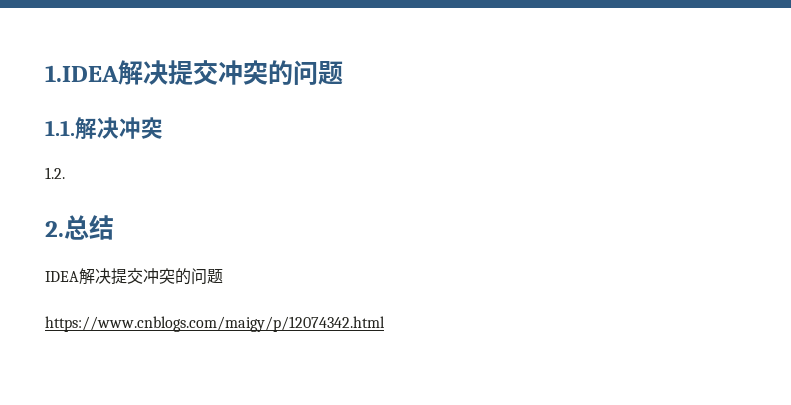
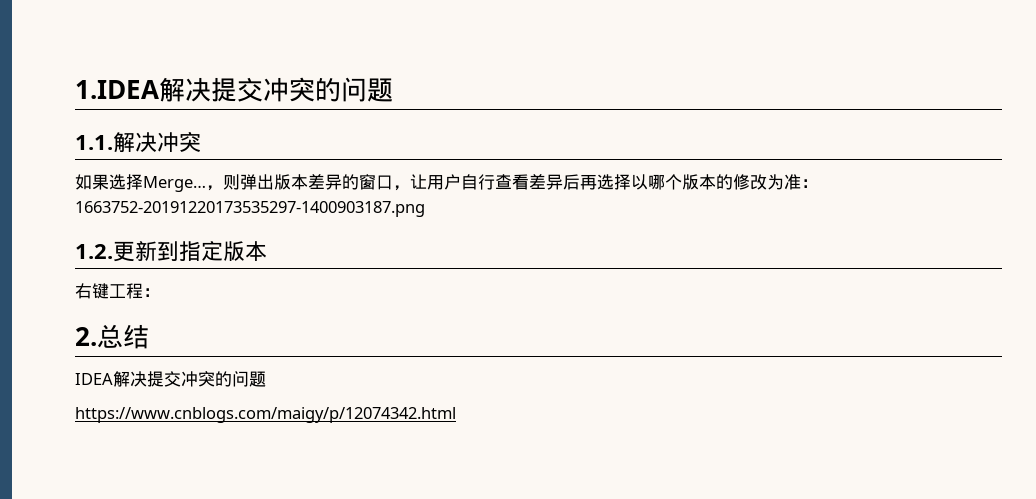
- 1.2.
+ 如果选择Merge…，则弹出版本差异的窗口，让用户自行查看差异后再选择以哪个版本的修改为准：1663752-20191220173535297-1400903187.png
+ 1.2.更新到指定版本
+ 右键工程：

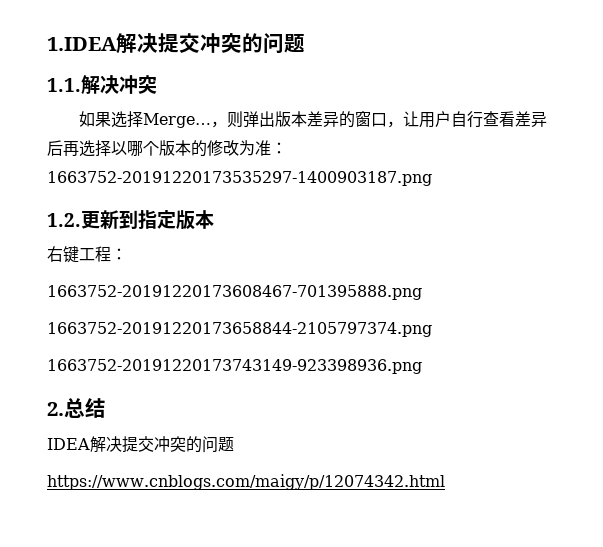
+ 1663752-20191220173608467-701395888.png
+ 1663752-20191220173658844-2105797374.png
+ 1663752-20191220173743149-923398936.png

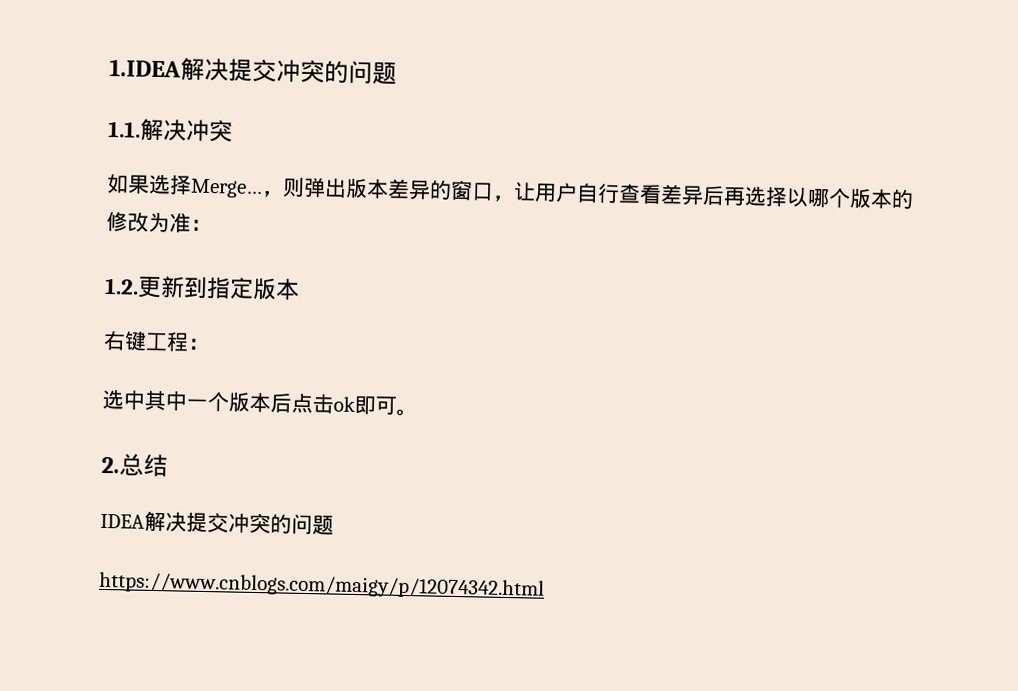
- ，则弹出版本差异的窗口，让用户自行查看差异后再选择以哪个版本的修改为准：1663752-20191220173535297-1400903187.png
+ ，则弹出版本差异的窗口，让用户自行查看差异后再选择以哪个版本的修改为准：
- 1663752-20191220173608467-701395888.png
- 1663752-20191220173658844-2105797374.png
- 1663752-20191220173743149-923398936.png
+ 选中其中一个版本后点击ok即可。

